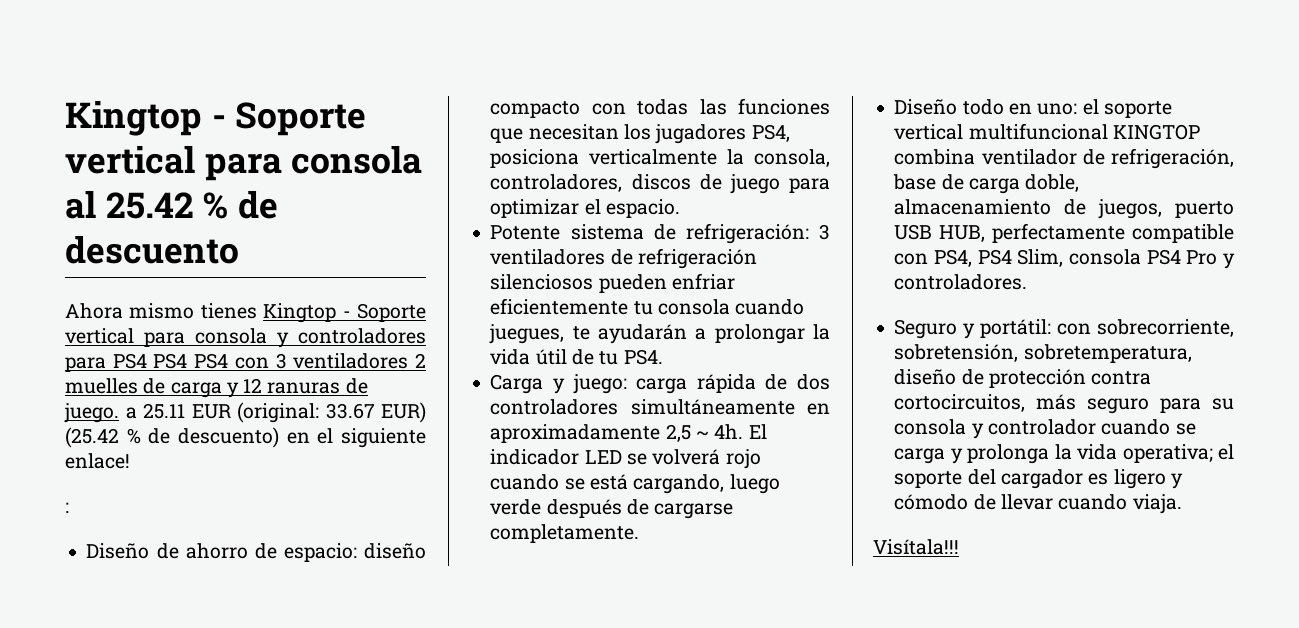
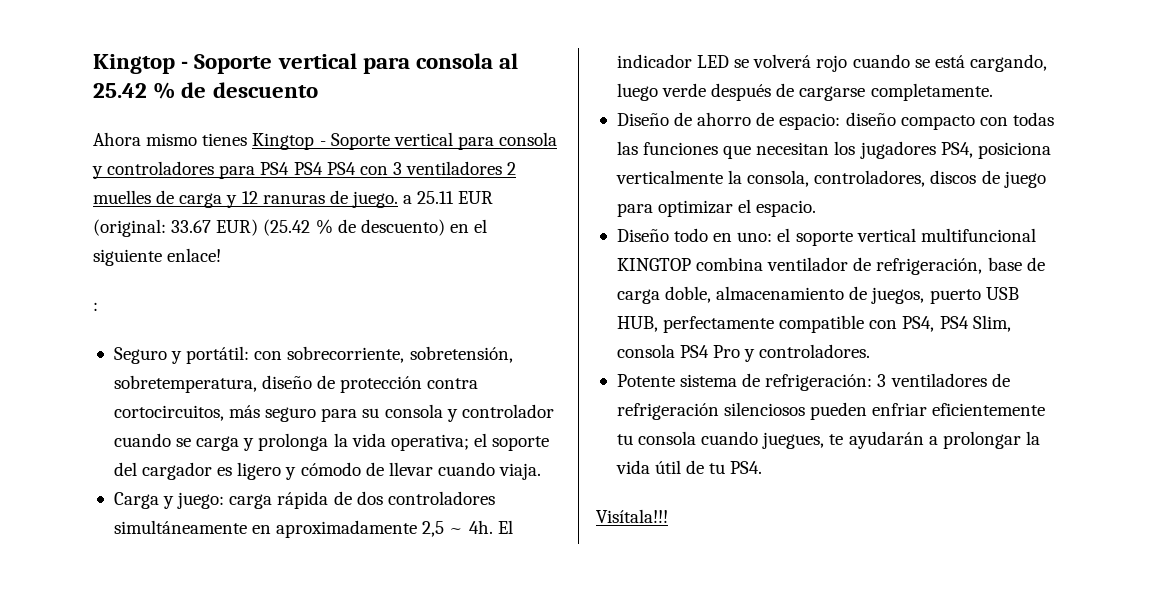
- Diseño de ahorro de espacio: diseño compacto con todas las funciones que necesitan los jugadores PS4, posiciona verticalmente la consola, controladores, discos de juego para optimizar el espacio.
- Potente sistema de refrigeración: 3 ventiladores de refrigeración silenciosos pueden enfriar eficientemente tu consola cuando juegues, te ayudarán a prolongar la vida útil de tu PS4.
- Carga y juego: carga rápida de dos controladores simultáneamente en aproximadamente 2,5 ~ 4h. El indicador LED se volverá rojo cuando se está cargando, luego verde después de cargarse completamente.
- Diseño todo en uno: el soporte vertical multifuncional KINGTOP combina ventilador de refrigeración, base de carga doble, almacenamiento de juegos, puerto USB HUB, perfectamente compatible con PS4, PS4 Slim, consola PS4 Pro y controladores.
+ Carga y juego: carga rápida de dos controladores simultáneamente en aproximadamente 2,5 ~ 4h. El indicador LED se volverá rojo cuando se está cargando, luego verde después de cargarse completamente.
+ Diseño de ahorro de espacio: diseño compacto con todas las funciones que necesitan los jugadores PS4, posiciona verticalmente la consola, controladores, discos de juego para optimizar el espacio.
+ Diseño todo en uno: el soporte vertical multifuncional KINGTOP combina ventilador de refrigeración, base de carga doble, almacenamiento de juegos, puerto USB HUB, perfectamente compatible con PS4, PS4 Slim, consola PS4 Pro y controladores.
+ Potente sistema de refrigeración: 3 ventiladores de refrigeración silenciosos pueden enfriar eficientemente tu consola cuando juegues, te ayudarán a prolongar la vida útil de tu PS4.

